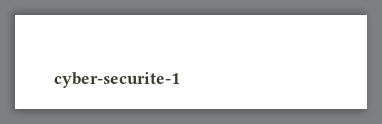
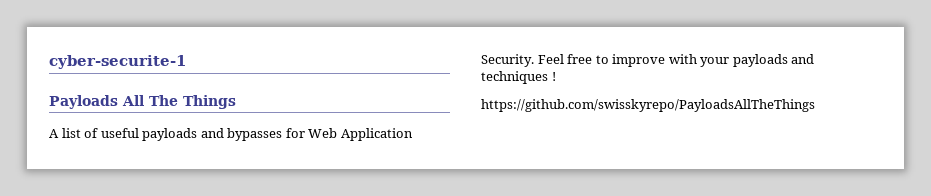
+ Payloads All The Things
+ A list of useful payloads and bypasses for Web Application Security. Feel free to improve with your payloads and techniques !
+ https://github.com/swisskyrepo/PayloadsAllTheThings

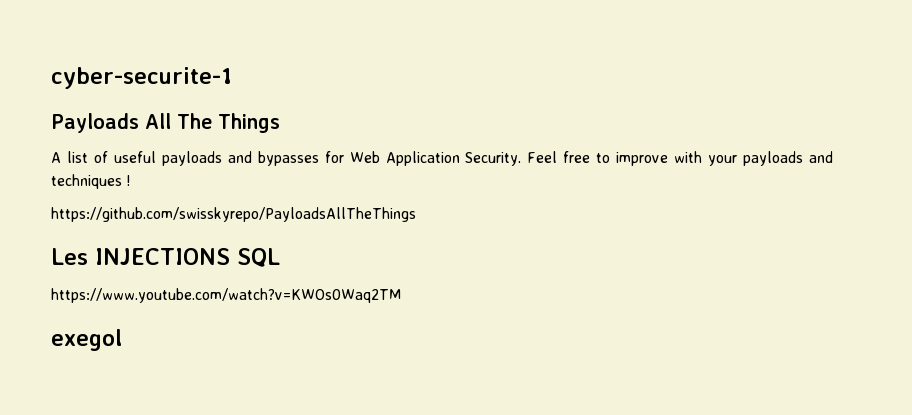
+ Les INJECTIONS SQL
+ https://www.youtube.com/watch?v=KWOs0Waq2TM
+ exegol

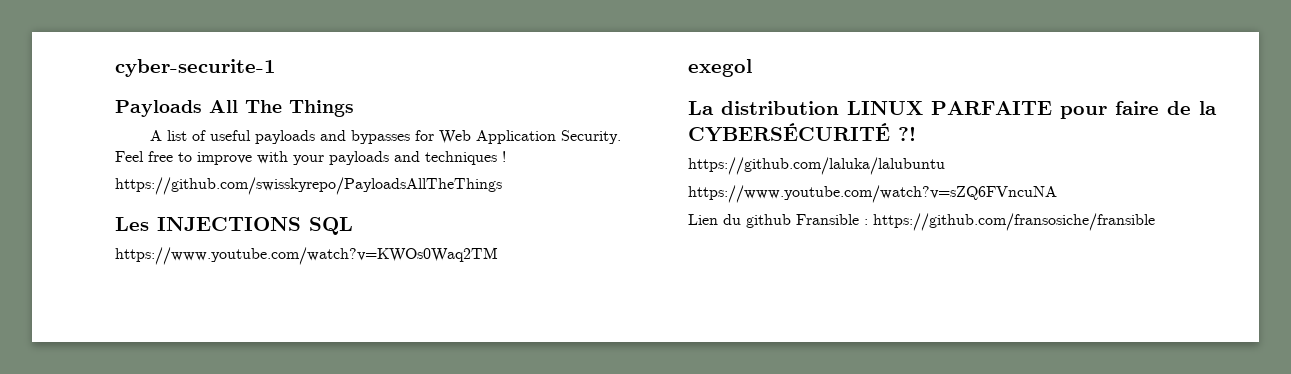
+ La distribution LINUX PARFAITE pour faire de la CYBERSÉCURITÉ ?!
+ https://github.com/laluka/lalubuntu
+ https://www.youtube.com/watch?v=sZQ6FVncuNA
+ Lien du github Fransible : https://github.com/fransosiche/fransible

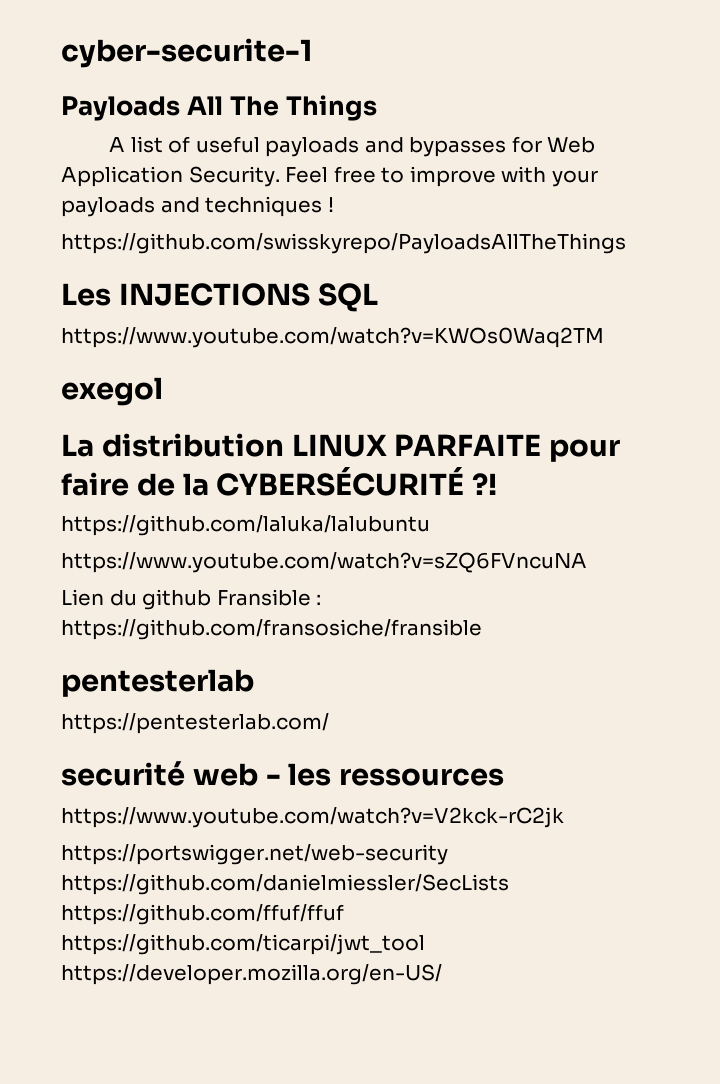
+ pentesterlab
+ https://pentesterlab.com/
+ securité web - les ressources
+ https://www.youtube.com/watch?v=V2kck-rC2jk
+ https://portswigger.net/web-security https://github.com/danielmiessler/SecLists https://github.com/ffuf/ffuf https://github.com/ticarpi/jwt_tool https://developer.mozilla.org/en-US/

